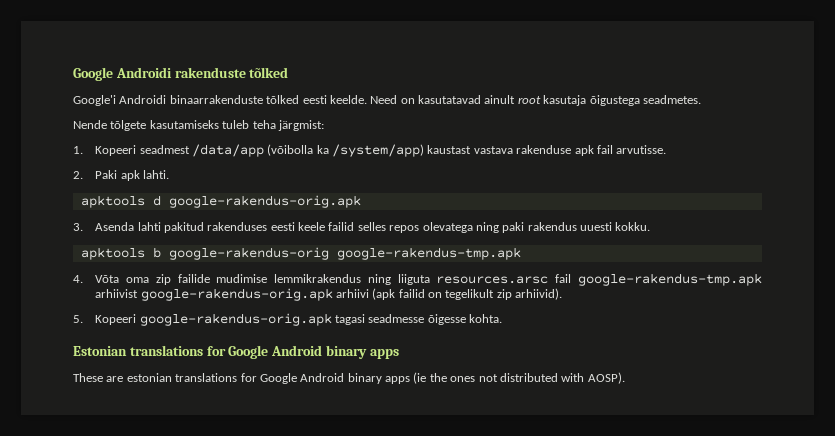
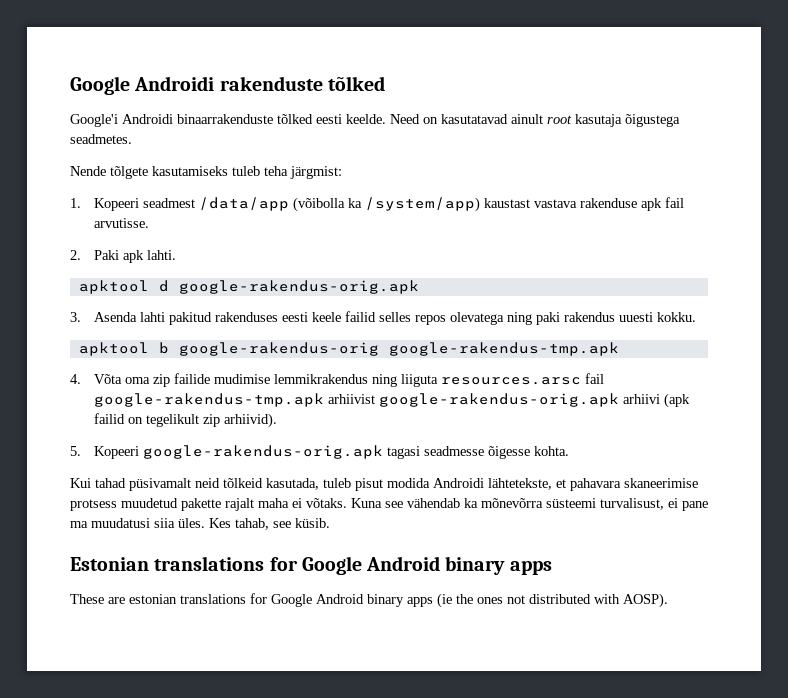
- apktools d google-rakendus-orig.apk
+ apktool d google-rakendus-orig.apk
- apktools b google-rakendus-orig google-rakendus-tmp.apk
+ apktool b google-rakendus-orig google-rakendus-tmp.apk
+ Kui tahad püsivamalt neid tõlkeid kasutada, tuleb pisut modida Androidi lähtetekste, et pahavara skaneerimise protsess muudetud pakette rajalt maha ei võtaks. Kuna see vähendab ka mõnevõrra süsteemi turvalisust, ei pane ma muudatusi siia üles. Kes tahab, see küsib.

